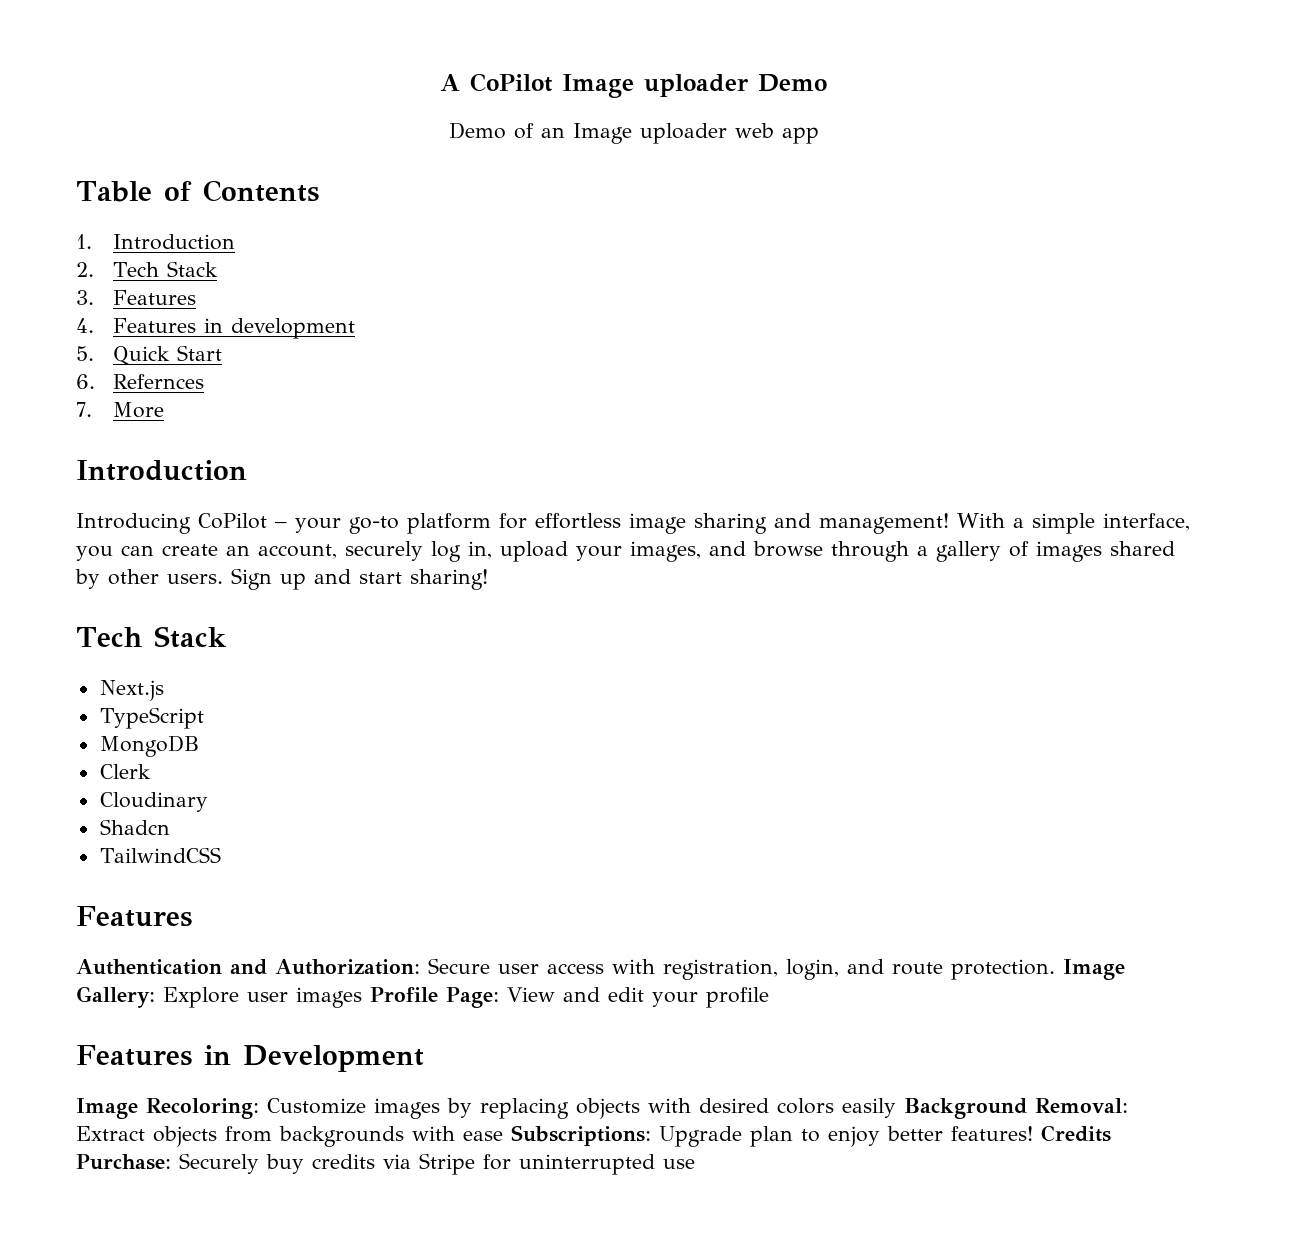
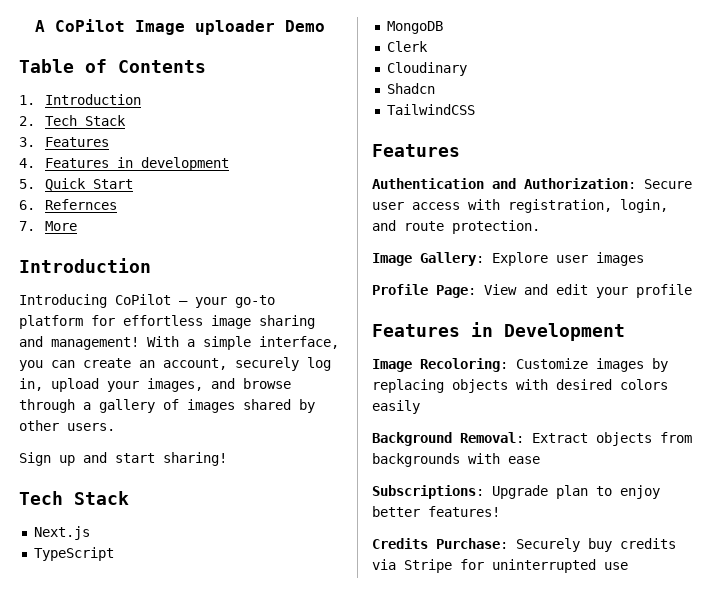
- Demo of an Image uploader web app
- With a simple interface, you can create an account, securely log in, upload your images, and browse through a gallery of images shared by other users. Sign up and start sharing!
+ With a simple interface, you can create an account, securely log in, upload your images, and browse through a gallery of images shared by other users.
+ Sign up and start sharing!
- Authentication and Authorization: Secure user access with registration, login, and route protection. Image Gallery: Explore user images Profile Page: View and edit your profile
+ Authentication and Authorization: Secure user access with registration, login, and route protection.
+ Image Gallery: Explore user images
+ Profile Page: View and edit your profile
- Image Recoloring: Customize images by replacing objects with desired colors easily Background Removal: Extract objects from backgrounds with ease Subscriptions: Upgrade plan to enjoy better features! Credits Purchase: Securely buy credits via Stripe for uninterrupted use
+ Image Recoloring: Customize images by replacing objects with desired colors easily
+ Background Removal: Extract objects from backgrounds with ease
+ Subscriptions: Upgrade plan to enjoy better features!
+ Credits Purchase: Securely buy credits via Stripe for uninterrupted use

